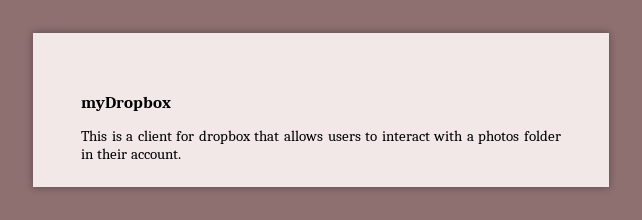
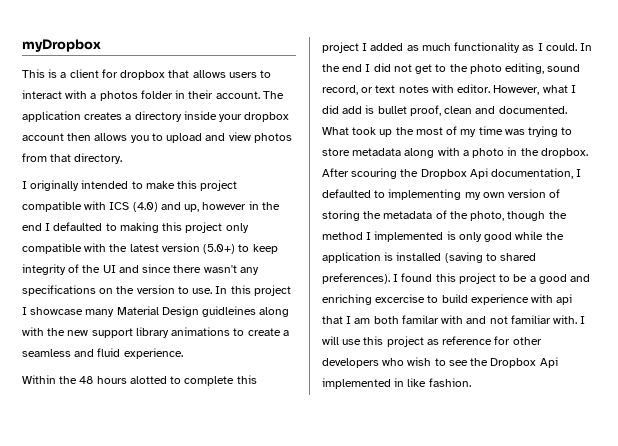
+ The application creates a directory inside your dropbox account then allows you to upload and view photos from that directory.
+ I originally intended to make this project compatible with ICS (4.0) and up, however in the end I defaulted to making this project only compatible with the latest version (5.0+) to keep integrity of the UI and since there wasn't any specifications on the version to use. In this project I showcase many Material Design guidleines along with the new support library animations to create a seamless and fluid experience.
+ Within the 48 hours alotted to complete this project I added as much functionality as I could. In the end I did not get to the photo editing, sound record, or text notes with editor. However, what I did add is bullet proof, clean and documented. What took up the most of my time was trying to store metadata along with a photo in the dropbox. After scouring the Dropbox Api documentation, I defaulted to implementing my own version of storing the metadata of the photo, though the method I implemented is only good while the application is installed (saving to shared preferences). I found this project to be a good and enriching excercise to build experience with api that I am both familar with and not familiar with. I will use this project as reference for other developers who wish to see the Dropbox Api implemented in like fashion.

